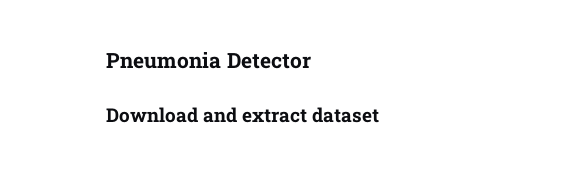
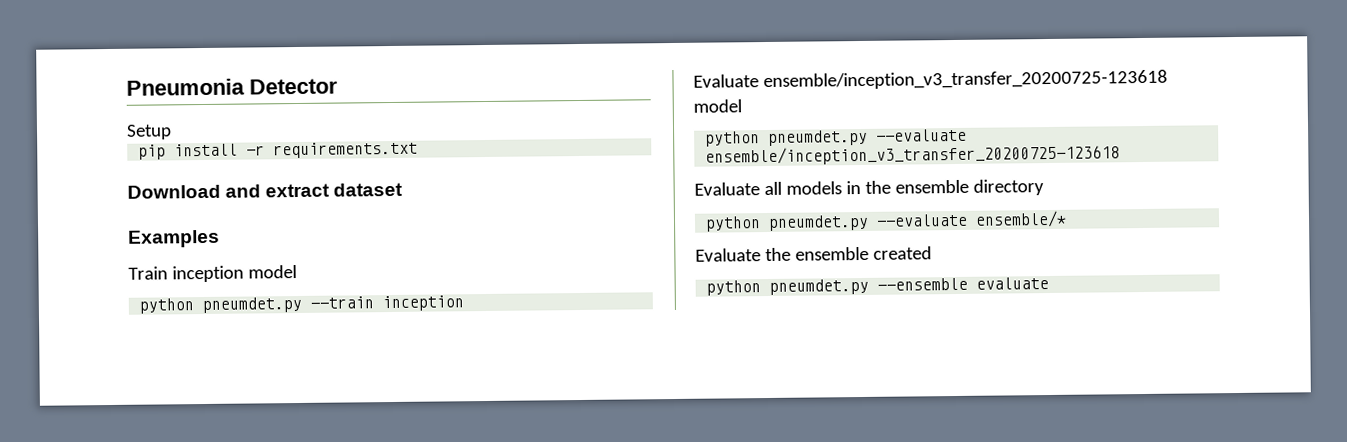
+ Setup
+ pip install -r requirements.txt
+ Examples
+ Train inception model
+ python pneumdet.py --train inception
+ Evaluate ensemble/inception_v3_transfer_20200725-123618 model
+ python pneumdet.py --evaluate ensemble/inception_v3_transfer_20200725-123618
+ Evaluate all models in the ensemble directory
+ python pneumdet.py --evaluate ensemble/*
+ Evaluate the ensemble created
+ python pneumdet.py --ensemble evaluate

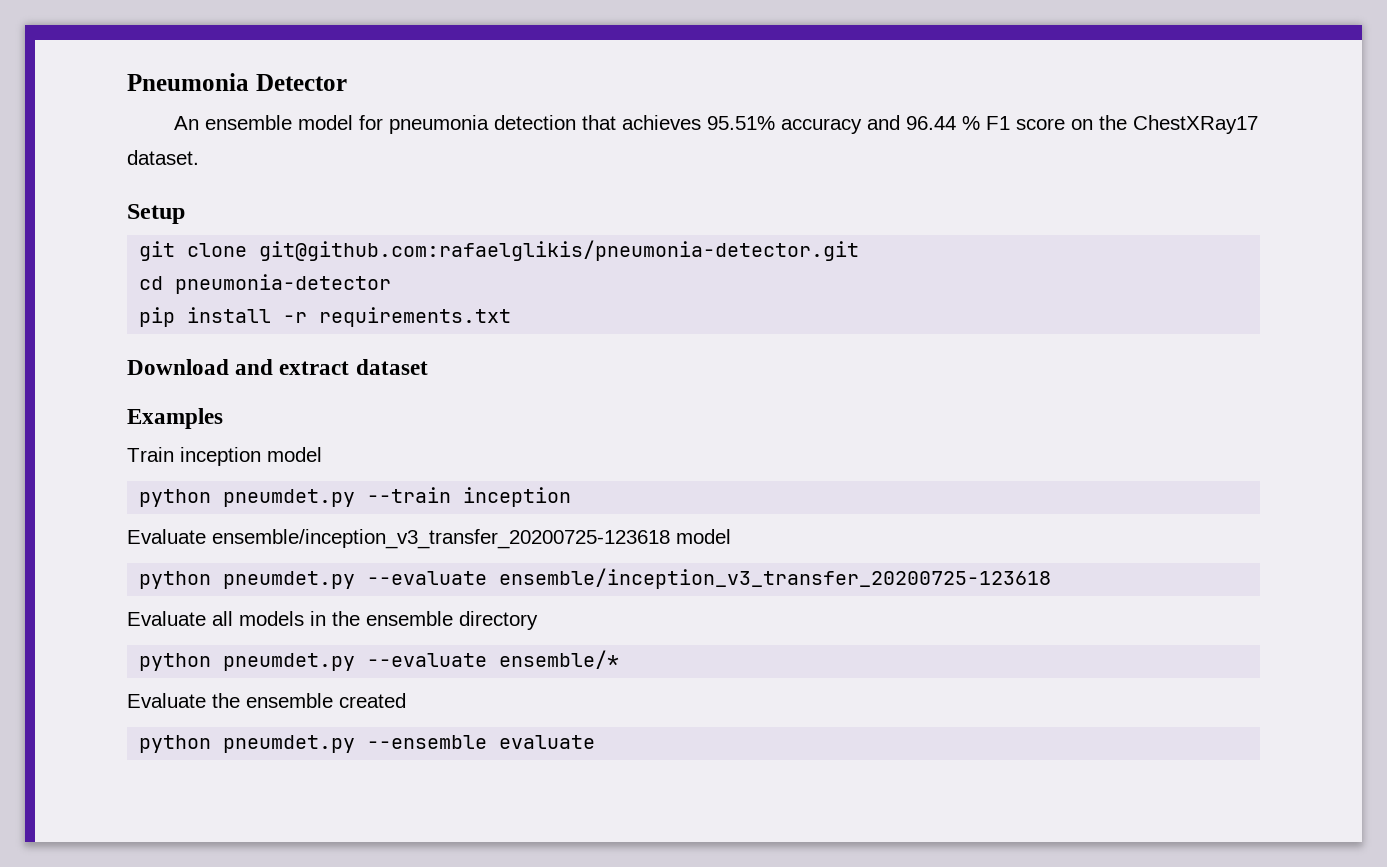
+ An ensemble model for pneumonia detection that achieves 95.51% accuracy and 96.44 % F1 score on the ChestXRay17 dataset.
  Setup
+ git clone git@github.com:rafaelglikis/pneumonia-detector.git
+ cd pneumonia-detector

